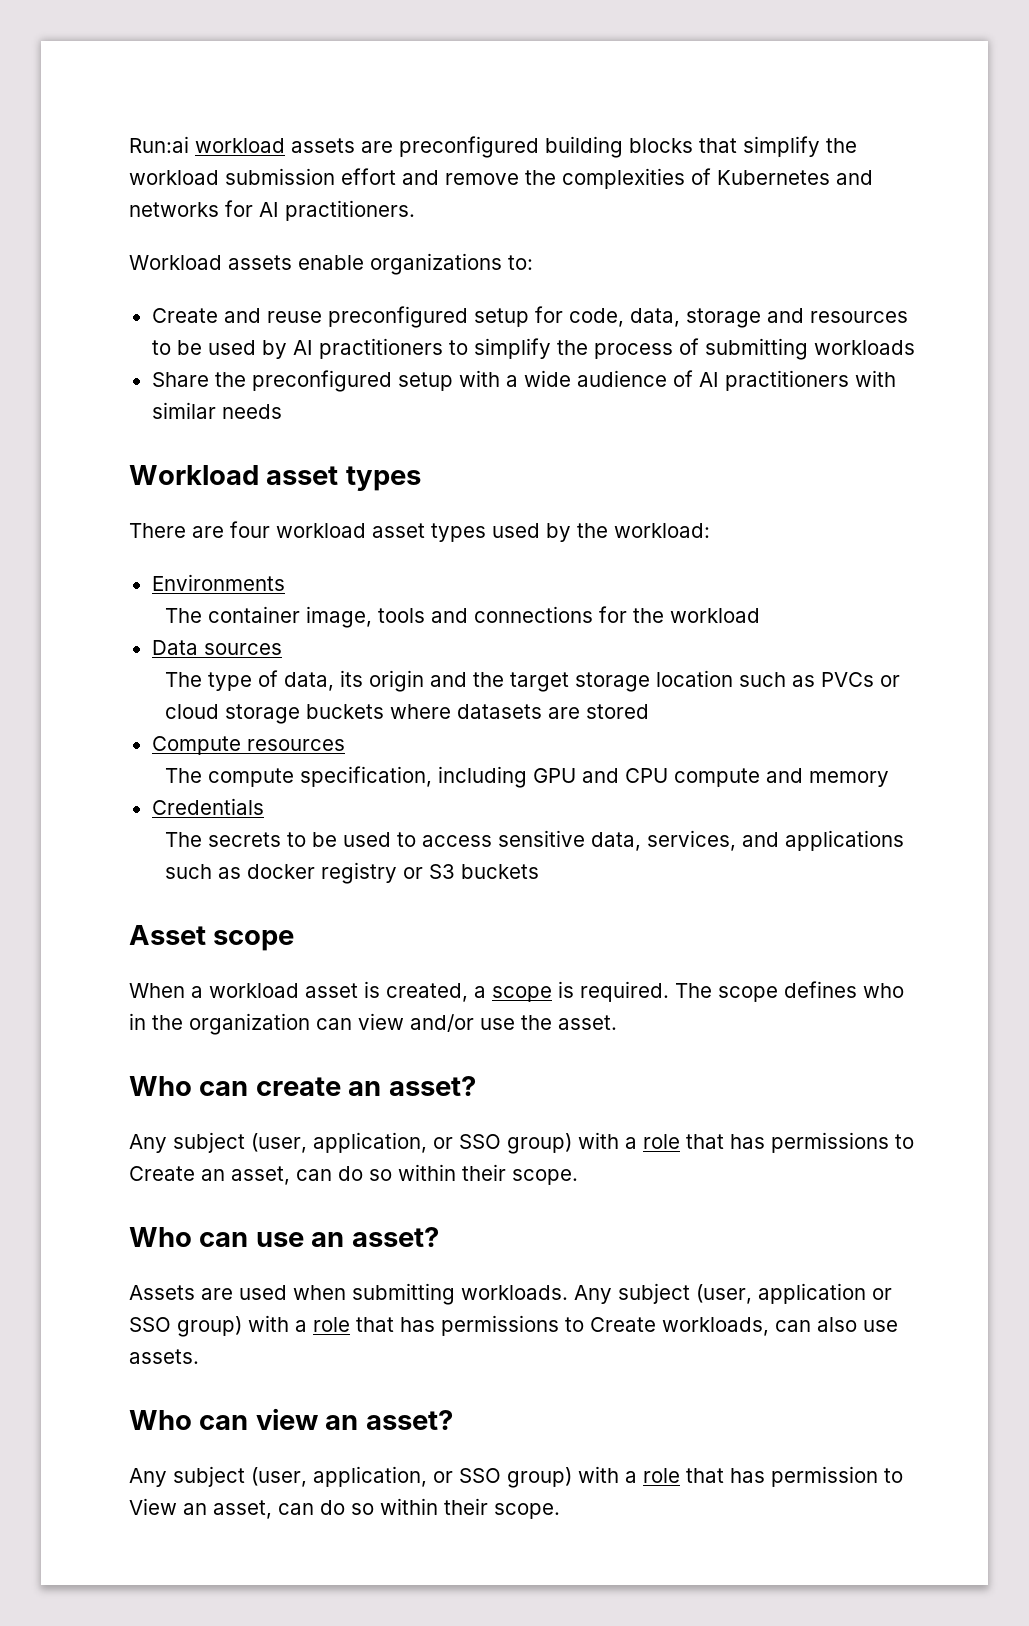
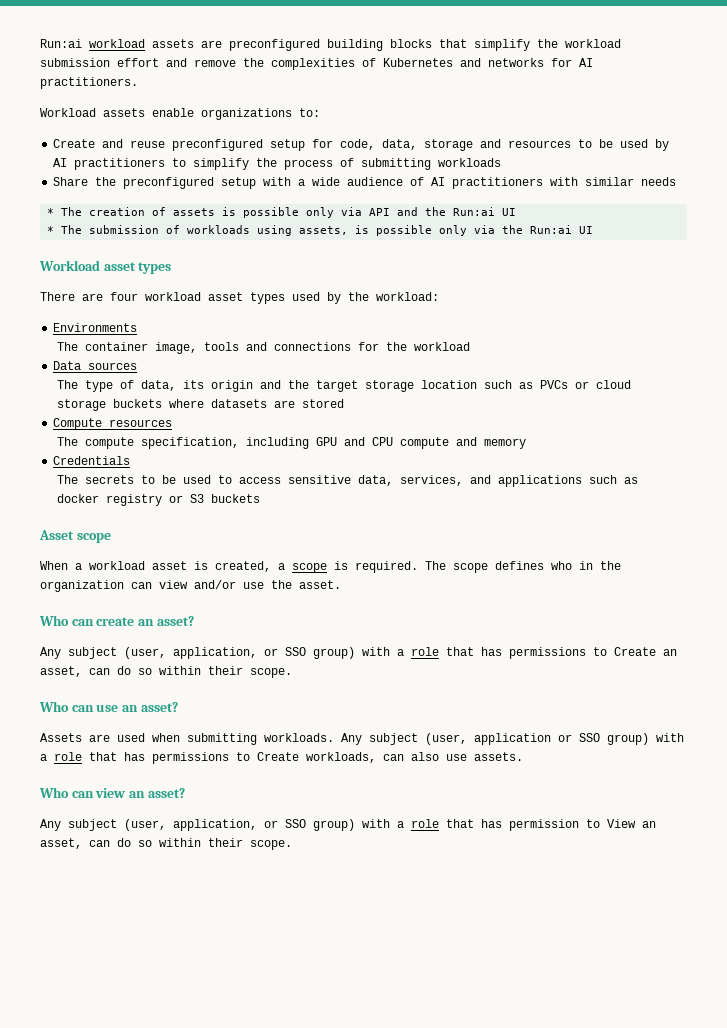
+ * The creation of assets is possible only via API and the Run:ai UI
+ * The submission of workloads using assets, is possible only via the Run:ai UI

